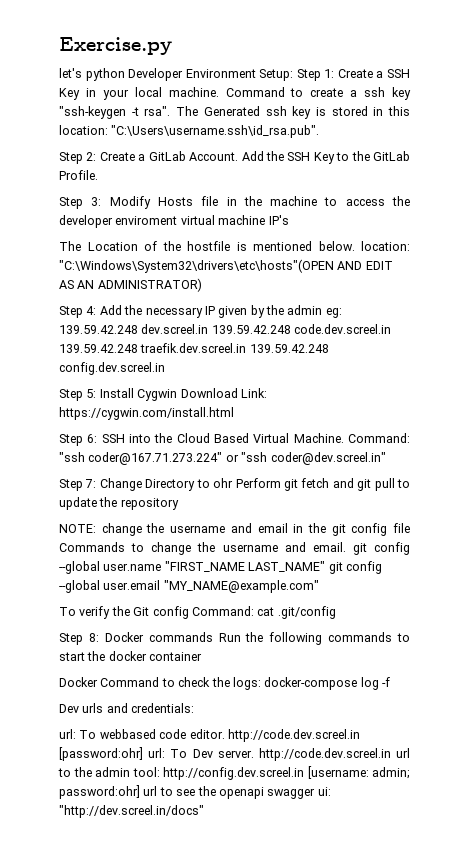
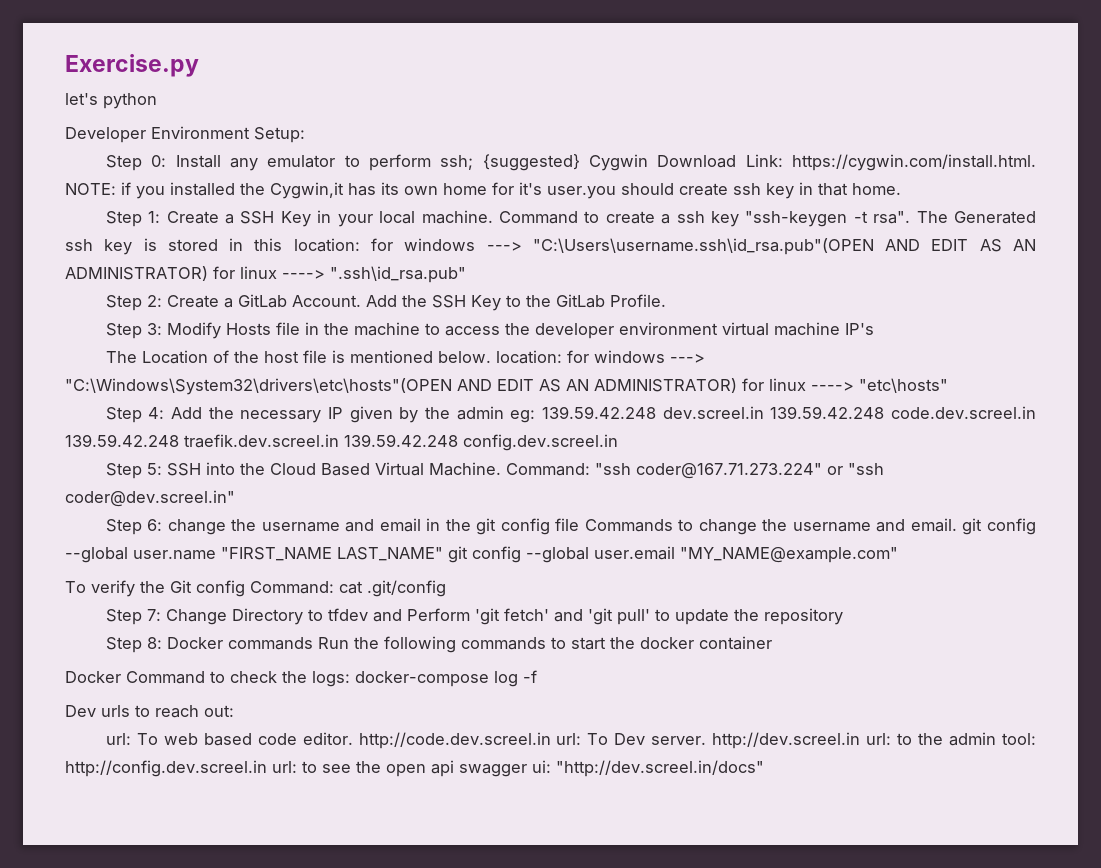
- let's python Developer Environment Setup: Step 1: Create a SSH Key in your local machine.
+ let's python
+ Developer Environment Setup:
+ Step 0: Install any emulator to perform ssh; {suggested} Cygwin Download Link: https://cygwin.com/install.html. NOTE: if you installed the Cygwin,it has its own home for it's user.you should create ssh key in that home.
+ Step 1: Create a SSH Key in your local machine.
- The Generated ssh key is stored in this location: "C:\Users\username.ssh\id_rsa.pub".
+ The Generated ssh key is stored in this location: for windows ---> "C:\Users\username.ssh\id_rsa.pub"(OPEN AND EDIT AS AN ADMINISTRATOR) for linux ----> ".ssh\id_rsa.pub"
- Step 3: Modify Hosts file in the machine to access the developer enviroment virtual machine IP's
+ Step 3: Modify Hosts file in the machine to access the developer environment virtual machine IP's
- The Location of the hostfile is mentioned below. location: "C:\Windows\System32\drivers\etc\hosts"(OPEN AND EDIT AS AN ADMINISTRATOR)
+ The Location of the host file is mentioned below. location: for windows ---> "C:\Windows\System32\drivers\etc\hosts"(OPEN AND EDIT AS AN ADMINISTRATOR) for linux ----> "etc\hosts"
- Step 5: Install Cygwin Download Link: https://cygwin.com/install.html
- Step 6: SSH into the Cloud Based Virtual Machine.
+ Step 5: SSH into the Cloud Based Virtual Machine.
- Step 7: Change Directory to ohr Perform git fetch and git pull to update the repository
- NOTE: change the username and email in the git config file Commands to change the username and email. git config --global user.name "FIRST_NAME LAST_NAME" git config --global user.email "MY_NAME@example.com"
+ Step 6: change the username and email in the git config file Commands to change the username and email. git config --global user.name "FIRST_NAME LAST_NAME" git config --global user.email "MY_NAME@example.com"
+ Step 7: Change Directory to tfdev and Perform 'git fetch' and 'git pull' to update the repository
- Dev urls and credentials:
- url: To webbased code editor. http://code.dev.screel.in [password:ohr] url: To Dev server. http://code.dev.screel.in url to the admin tool: http://config.dev.screel.in [username: admin; password:ohr] url to see the openapi swagger ui: "http://dev.screel.in/docs"
+ Dev urls to reach out:
+ url: To web based code editor. http://code.dev.screel.in url: To Dev server. http://dev.screel.in url: to the admin tool: http://config.dev.screel.in url: to see the open api swagger ui: "http://dev.screel.in/docs"

